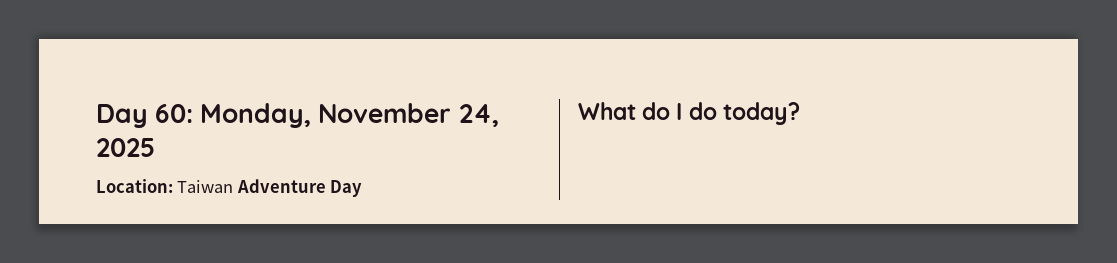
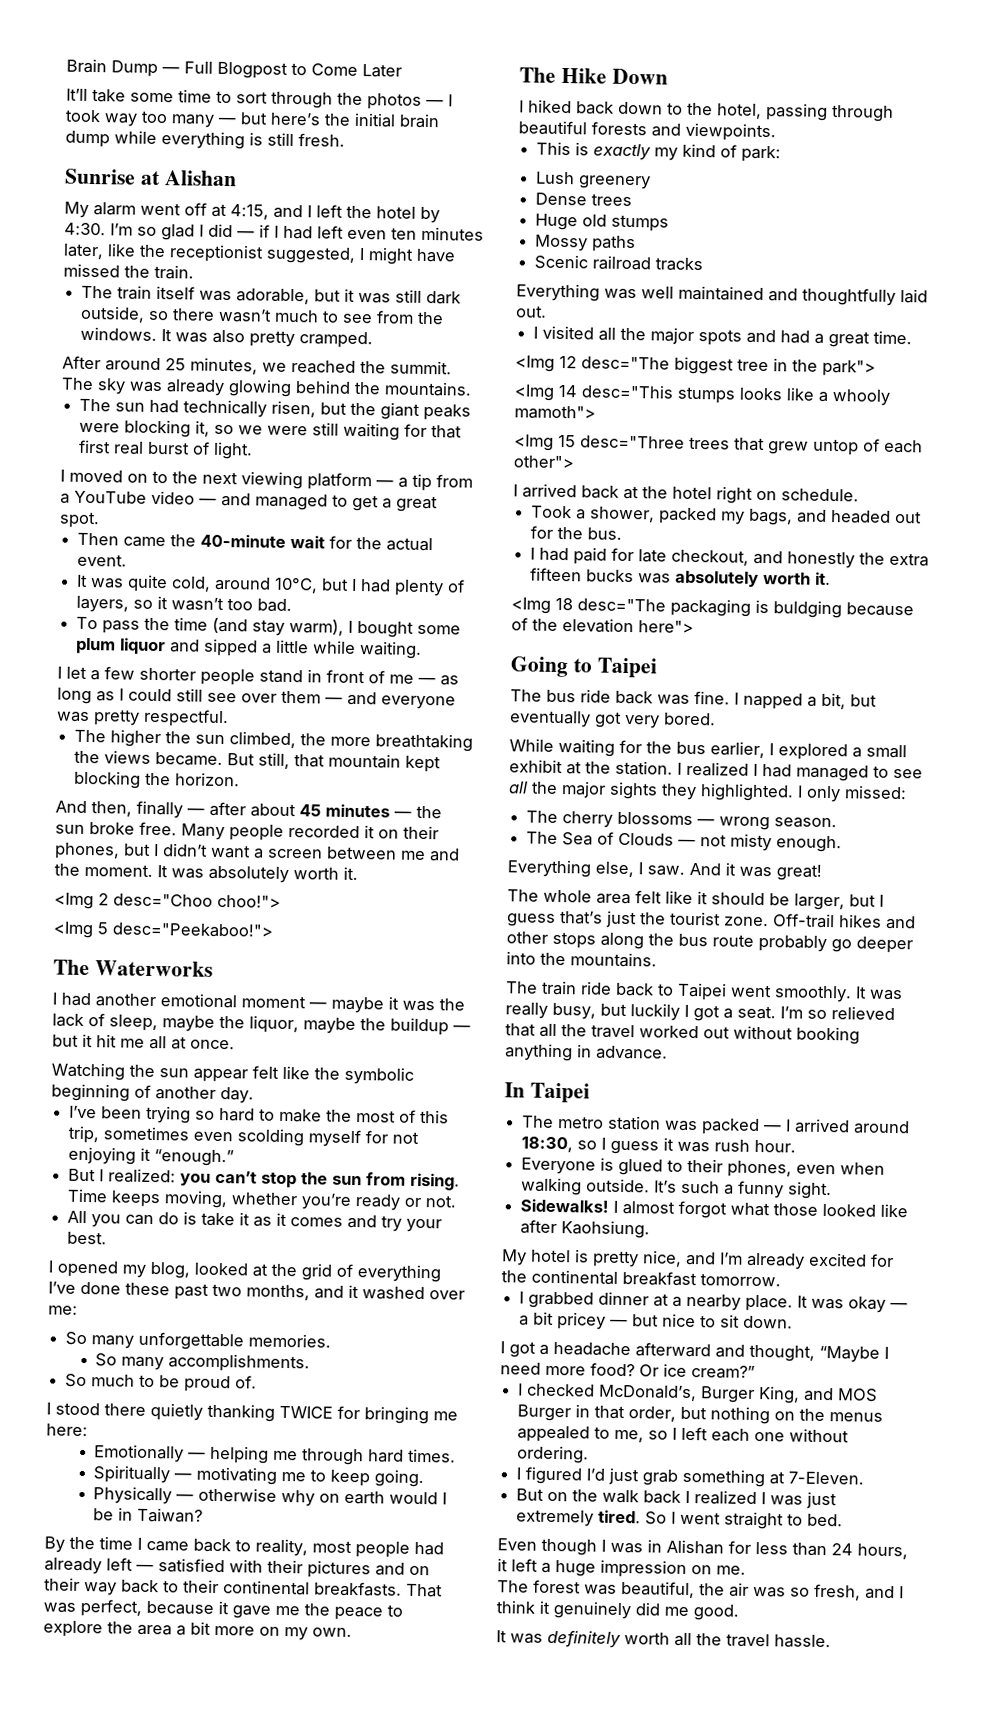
- Day 60: Monday, November 24, 2025
- Location: Taiwan Adventure Day
- What do I do today?
+ Brain Dump — Full Blogpost to Come Later
+ It’ll take some time to sort through the photos — I took way too many — but here’s the initial brain dump while everything is still fresh.
+ Sunrise at Alishan
+ My alarm went off at 4:15, and I left the hotel by 4:30. I’m so glad I did — if I had left even ten minutes later, like the receptionist suggested, I might have missed the train.
+ The train itself was adorable, but it was still dark outside, so there wasn’t much to see from the windows. It was also pretty cramped.
+ After around 25 minutes, we reached the summit. The sky was already glowing behind the mountains.
+ The sun had technically risen, but the giant peaks were blocking it, so we were still waiting for that first real burst of light.
+ I moved on to the next viewing platform — a tip from a YouTube video — and managed to get a great spot.
+ Then came the 40-minute wait for the actual event.
+ It was quite cold, around 10°C, but I had plenty of layers, so it wasn’t too bad.
+ To pass the time (and stay warm), I bought some plum liquor and sipped a little while waiting.
+ I let a few shorter people stand in front of me — as long as I could still see over them — and everyone was pretty respectful.
+ The higher the sun climbed, the more breathtaking the views became. But still, that mountain kept blocking the horizon.
+ And then, finally — after about 45 minutes — the sun broke free. Many people recorded it on their phones, but I didn’t want a screen between me and the moment. It was absolutely worth it.
+ <Img 2 desc="Choo choo!">
+ <Img 5 desc="Peekaboo!">
+ The Waterworks
+ I had another emotional moment — maybe it was the lack of sleep, maybe the liquor, maybe the buildup — but it hit me all at once.
+ Watching the sun appear felt like the symbolic beginning of another day.
+ I’ve been trying so hard to make the most of this trip, sometimes even scolding myself for not enjoying it “enough.”
+ But I realized: you can’t stop the sun from rising. Time keeps moving, whether you’re ready or not.
+ All you can do is take it as it comes and try your best.
+ I opened my blog, looked at the grid of everything I’ve done these past two months, and it washed over me:
+ So many unforgettable memories.
+ So many accomplishments.
+ So much to be proud of.
+ I stood there quietly thanking TWICE for bringing me here:
+ Emotionally — helping me through hard times.
+ Spiritually — motivating me to keep going.
+ Physically — otherwise why on earth would I be in Taiwan?
+ By the time I came back to reality, most people had already left — satisfied with their pictures and on their way back to their continental breakfasts. That was perfect, because it gave me the peace to explore the area a bit more on my own.
+ The Hike Down
+ I hiked back down to the hotel, passing through beautiful forests and viewpoints.
+ This is exactly my kind of park:
+ Lush greenery
+ Dense trees
+ Huge old stumps
+ Mossy paths
+ Scenic railroad tracks
+ Everything was well maintained and thoughtfully laid out.
+ I visited all the major spots and had a great time.
+ <Img 12 desc="The biggest tree in the park">
+ <Img 14 desc="This stumps looks like a whooly mamoth">
+ <Img 15 desc="Three trees that grew untop of each other">
+ I arrived back at the hotel right on schedule.
+ Took a shower, packed my bags, and headed out for the bus.
+ I had paid for late checkout, and honestly the extra fifteen bucks was absolutely worth it.
+ <Img 18 desc="The packaging is buldging because of the elevation here">
+ Going to Taipei
+ The bus ride back was fine. I napped a bit, but eventually got very bored.
+ While waiting for the bus earlier, I explored a small exhibit at the station. I realized I had managed to see all the major sights they highlighted. I only missed:
+ The cherry blossoms — wrong season.
+ The Sea of Clouds — not misty enough.
+ Everything else, I saw. And it was great!
+ The whole area felt like it should be larger, but I guess that’s just the tourist zone. Off-trail hikes and other stops along the bus route probably go deeper into the mountains.
+ The train ride back to Taipei went smoothly. It was really busy, but luckily I got a seat. I’m so relieved that all the travel worked out without booking anything in advance.
+ In Taipei
+ The metro station was packed — I arrived around 18:30, so I guess it was rush hour.
+ Everyone is glued to their phones, even when walking outside. It’s such a funny sight.
+ Sidewalks! I almost forgot what those looked like after Kaohsiung.
+ My hotel is pretty nice, and I’m already excited for the continental breakfast tomorrow.
+ I grabbed dinner at a nearby place. It was okay — a bit pricey — but nice to sit down.
+ I got a headache afterward and thought, “Maybe I need more food? Or ice cream?”
+ I checked McDonald’s, Burger King, and MOS Burger in that order, but nothing on the menus appealed to me, so I left each one without ordering.
+ I figured I’d just grab something at 7-Eleven.
+ But on the walk back I realized I was just extremely tired. So I went straight to bed.
+ Even though I was in Alishan for less than 24 hours, it left a huge impression on me.
+ The forest was beautiful, the air was so fresh, and I think it genuinely did me good.
+ It was definitely worth all the travel hassle.

